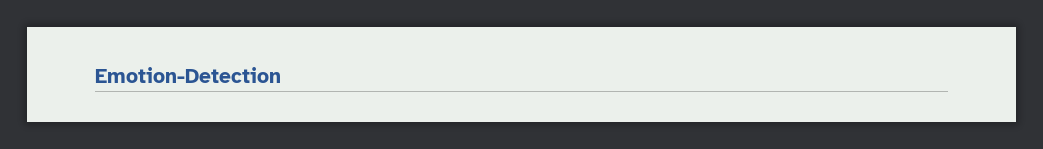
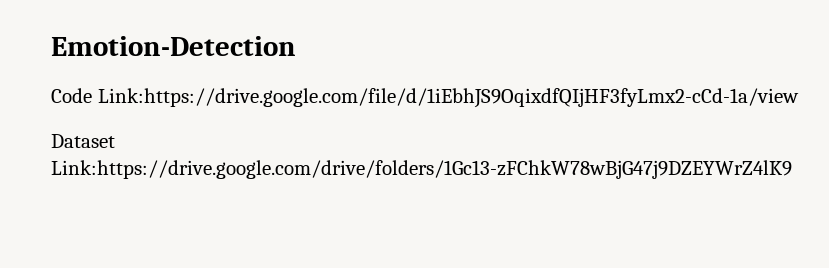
+ Code Link:https://drive.google.com/file/d/1iEbhJS9OqixdfQIjHF3fyLmx2-cCd-1a/view
+ Dataset Link:https://drive.google.com/drive/folders/1Gc13-zFChkW78wBjG47j9DZEYWrZ4lK9

